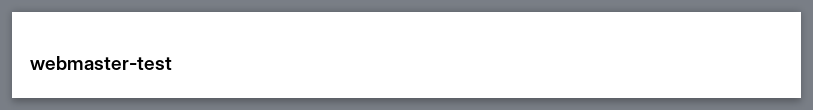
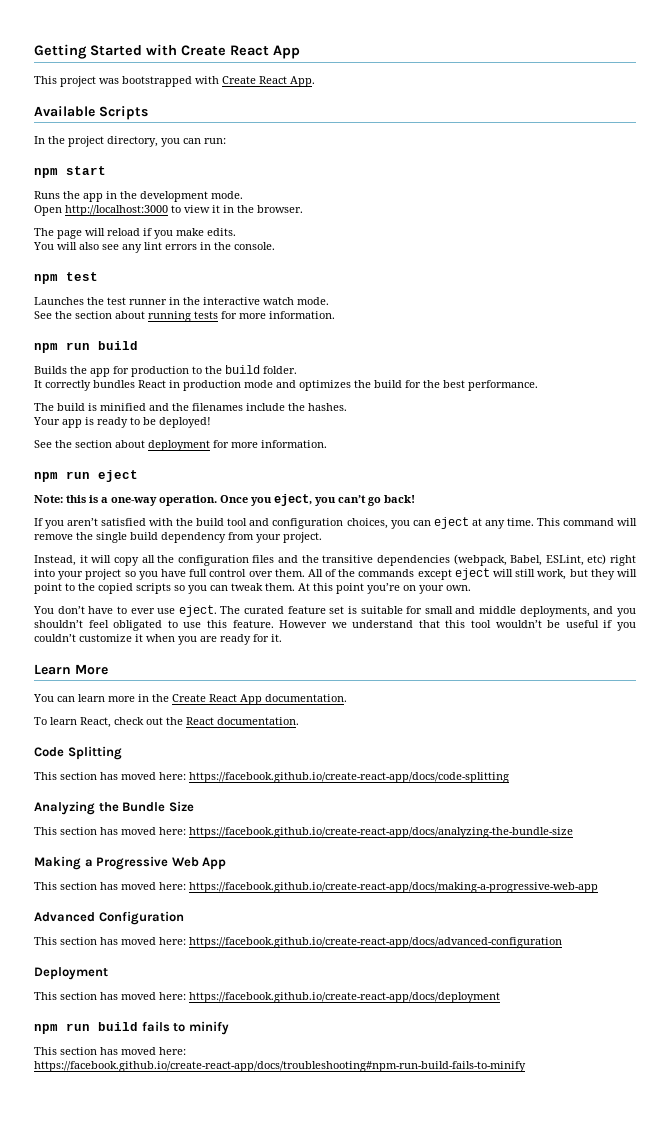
- webmaster-test
+ Getting Started with Create React App
+ This project was bootstrapped with Create React App.
+ Available Scripts
+ In the project directory, you can run:
+ npm start
+ Runs the app in the development mode.
+ Open http://localhost:3000 to view it in the browser.
+ The page will reload if you make edits.
+ You will also see any lint errors in the console.
+ npm test
+ Launches the test runner in the interactive watch mode.
+ See the section about running tests for more information.
+ npm run build
+ Builds the app for production to the build folder.
+ It correctly bundles React in production mode and optimizes the build for the best performance.
+ The build is minified and the filenames include the hashes.
+ Your app is ready to be deployed!
+ See the section about deployment for more information.
+ npm run eject
+ Note: this is a one-way operation. Once you eject, you can’t go back!
+ If you aren’t satisfied with the build tool and configuration choices, you can eject at any time. This command will remove the single build dependency from your project.
+ Instead, it will copy all the configuration files and the transitive dependencies (webpack, Babel, ESLint, etc) right into your project so you have full control over them. All of the commands except eject will still work, but they will point to the copied scripts so you can tweak them. At this point you’re on your own.
+ You don’t have to ever use eject. The curated feature set is suitable for small and middle deployments, and you shouldn’t feel obligated to use this feature. However we understand that this tool wouldn’t be useful if you couldn’t customize it when you are ready for it.
+ Learn More
+ You can learn more in the Create React App documentation.
+ To learn React, check out the React documentation.
+ Code Splitting
+ This section has moved here: https://facebook.github.io/create-react-app/docs/code-splitting
+ Analyzing the Bundle Size
+ This section has moved here: https://facebook.github.io/create-react-app/docs/analyzing-the-bundle-size
+ Making a Progressive Web App
+ This section has moved here: https://facebook.github.io/create-react-app/docs/making-a-progressive-web-app
+ Advanced Configuration
+ This section has moved here: https://facebook.github.io/create-react-app/docs/advanced-configuration
+ Deployment
+ This section has moved here: https://facebook.github.io/create-react-app/docs/deployment
+ npm run build fails to minify
+ This section has moved here: https://facebook.github.io/create-react-app/docs/troubleshooting#npm-run-build-fails-to-minify

